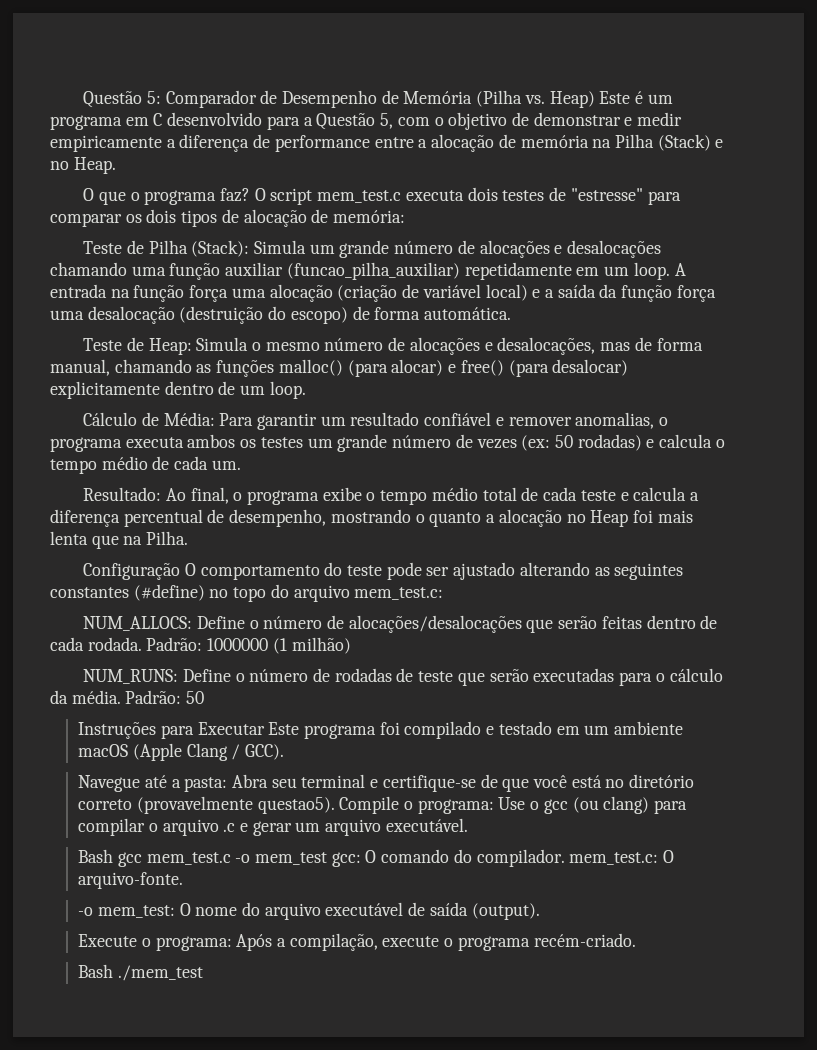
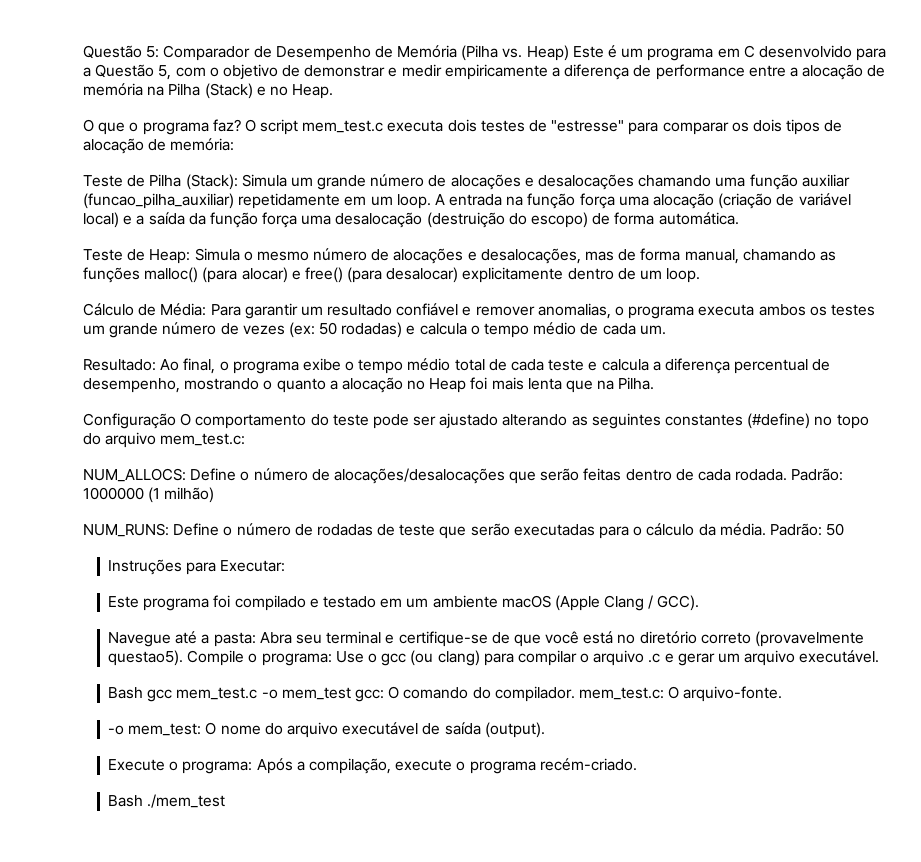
- Instruções para Executar Este programa foi compilado e testado em um ambiente macOS (Apple Clang / GCC).
+ Instruções para Executar:
+ Este programa foi compilado e testado em um ambiente macOS (Apple Clang / GCC).

